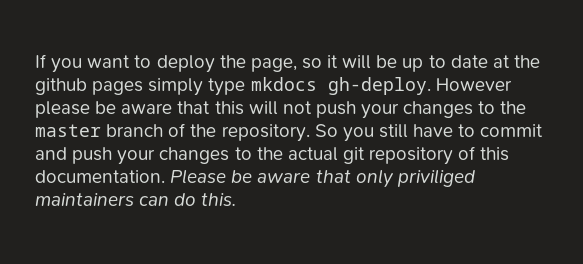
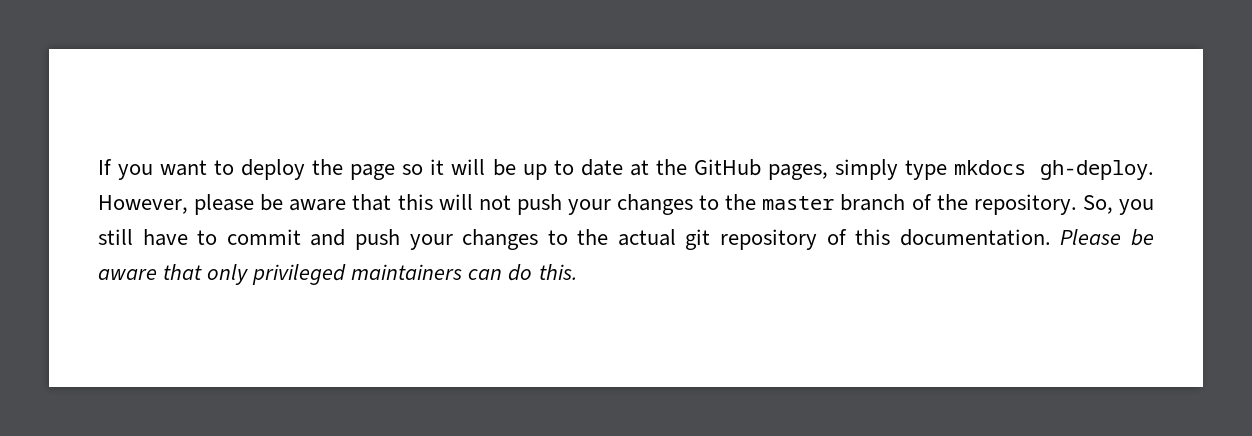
- If you want to deploy the page, so it will be up to date at the github pages simply type mkdocs gh-deploy.
+ If you want to deploy the page so it will be up to date at the GitHub pages, simply type mkdocs gh-deploy.
- However please be aware that this will not push your changes to the master branch of the repository.
+ However, please be aware that this will not push your changes to the master branch of the repository.
- So you still have to commit and push your changes to the actual git repository of this documentation.
+ So, you still have to commit and push your changes to the actual git repository of this documentation.
- Please be aware that only priviliged maintainers can do this.
+ Please be aware that only privileged maintainers can do this.

